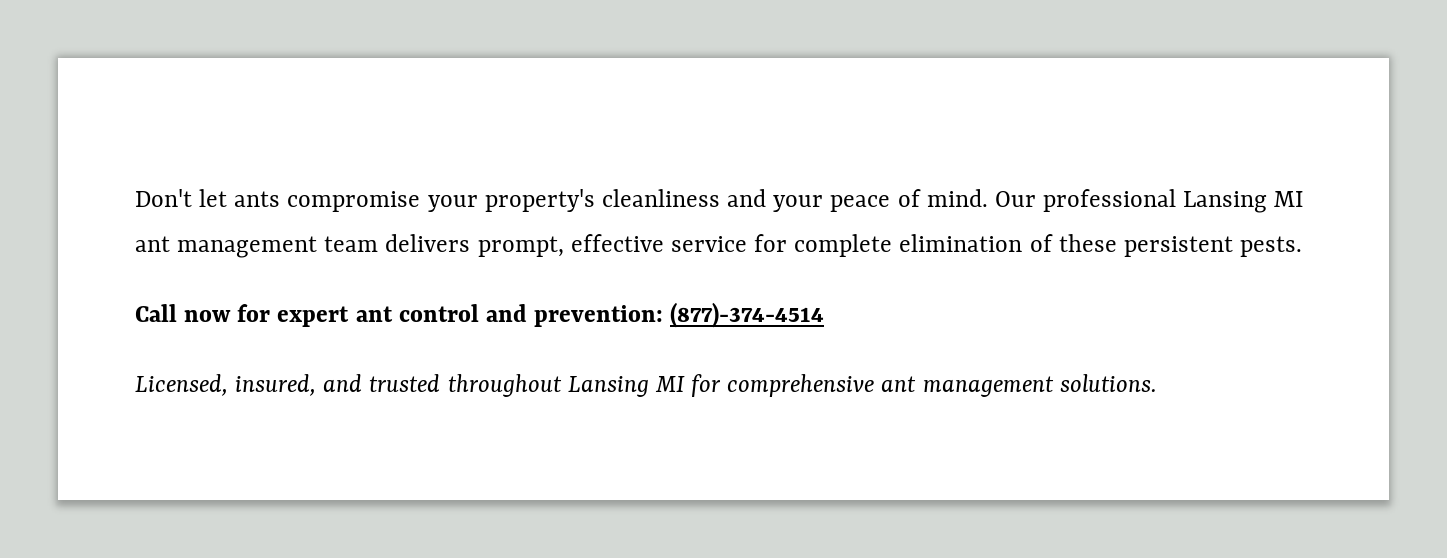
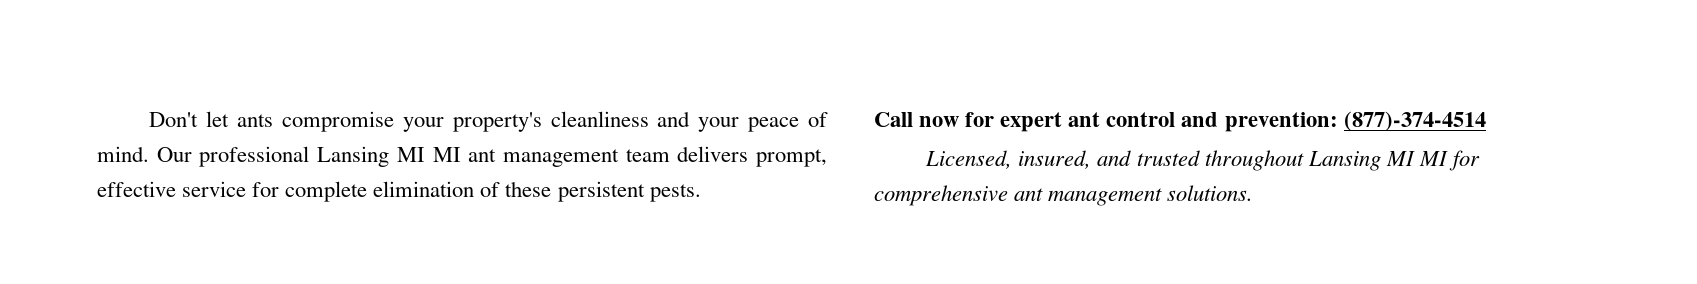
- Our professional Lansing MI ant management team delivers prompt, effective service for complete elimination of these persistent pests.
+ Our professional Lansing MI MI ant management team delivers prompt, effective service for complete elimination of these persistent pests.
- Licensed, insured, and trusted throughout Lansing MI for comprehensive ant management solutions.
+ Licensed, insured, and trusted throughout Lansing MI MI for comprehensive ant management solutions.

